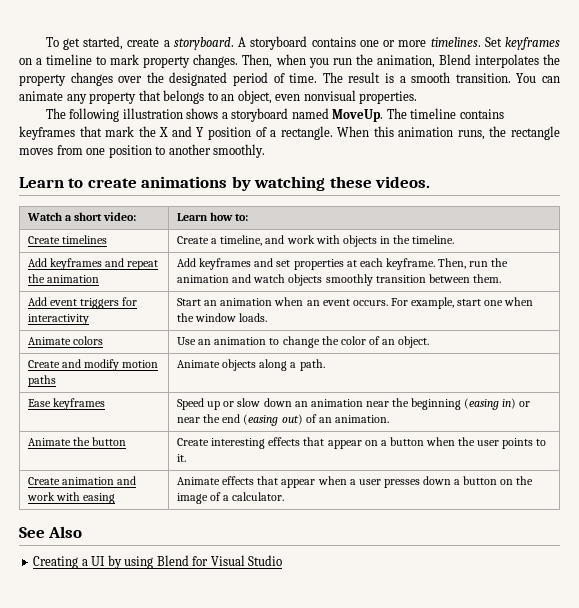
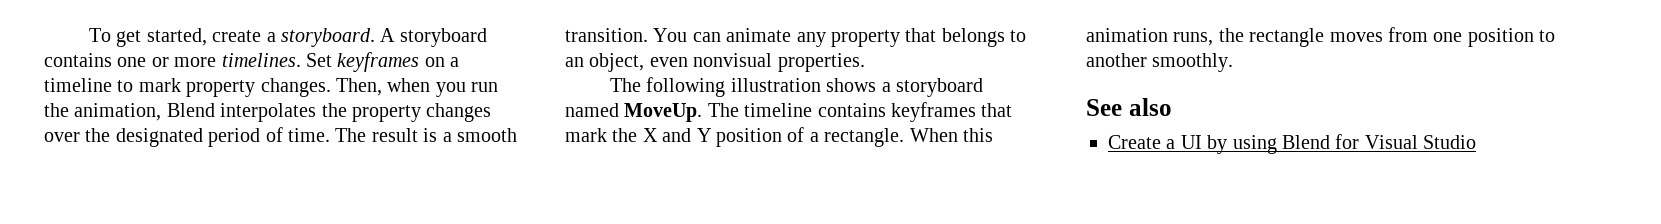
- Learn to create animations by watching these videos.
- Watch a short video: | Learn how to:
- Create timelines | Create a timeline, and work with objects in the timeline.
- Add keyframes and repeat the animation | Add keyframes and set properties at each keyframe. Then, run the animation and watch objects smoothly transition between them.
- Add event triggers for interactivity | Start an animation when an event occurs. For example, start one when the window loads.
- Animate colors | Use an animation to change the color of an object.
- Create and modify motion paths | Animate objects along a path.
- Ease keyframes | Speed up or slow down an animation near the beginning (easing in) or near the end (easing out) of an animation.
- Animate the button | Create interesting effects that appear on a button when the user points to it.
- Create animation and work with easing | Animate effects that appear when a user presses down a button on the image of a calculator.
- See Also
- Creating a UI by using Blend for Visual Studio
+ See also
+ Create a UI by using Blend for Visual Studio

